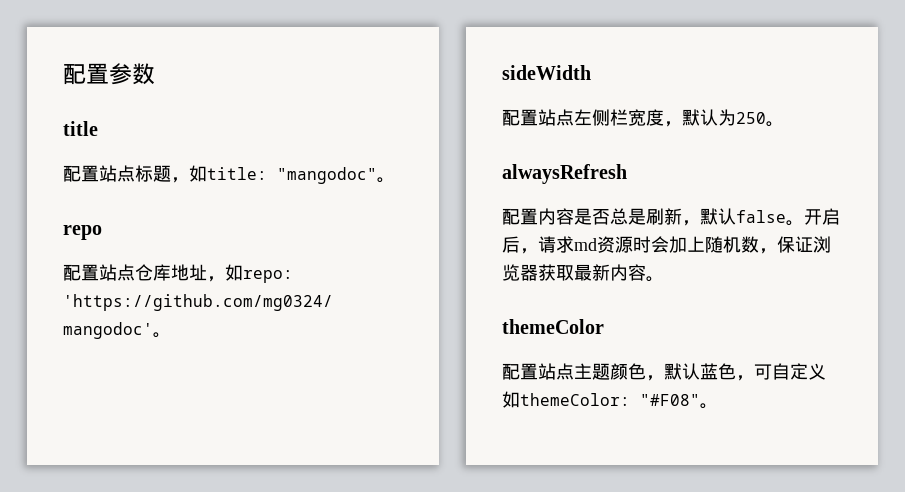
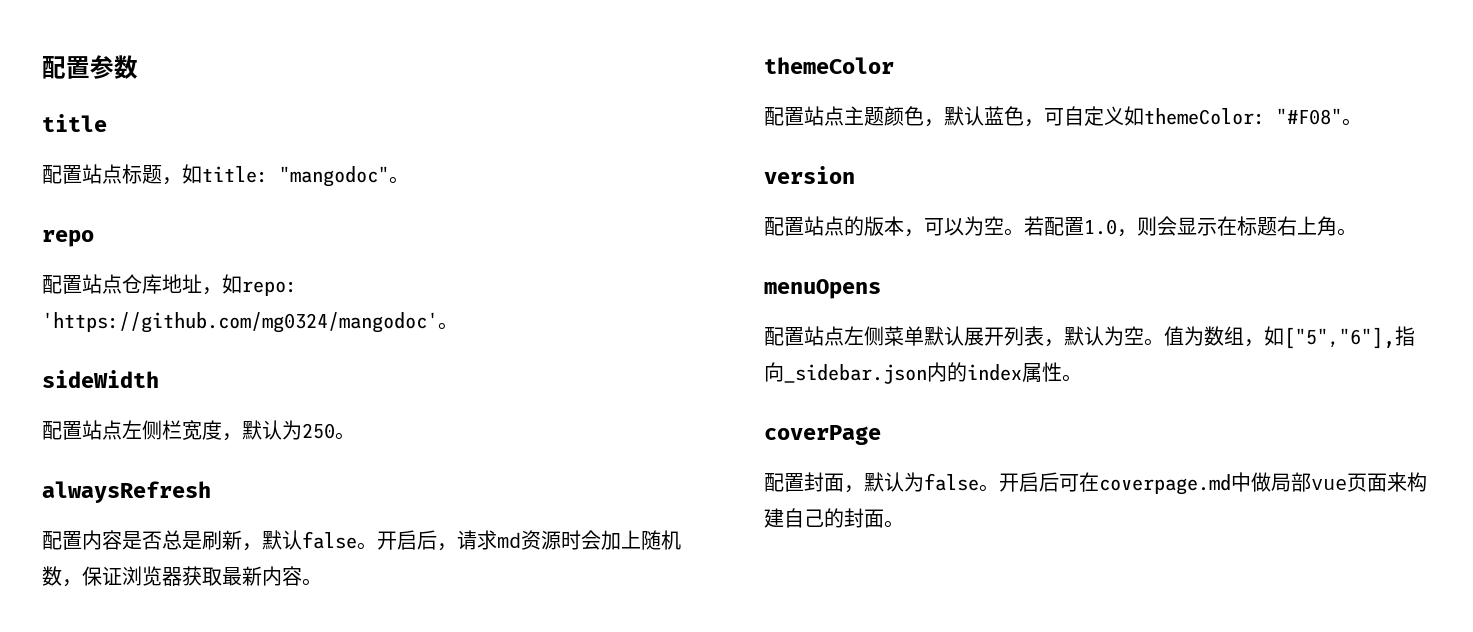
+ version
+ 配置站点的版本，可以为空。若配置1.0，则会显示在标题右上角。
+ menuOpens
+ 配置站点左侧菜单默认展开列表，默认为空。值为数组，如["5","6"],指向_sidebar.json内的index属性。
+ coverPage
+ 配置封面，默认为false。开启后可在coverpage.md中做局部vue页面来构建自己的封面。

